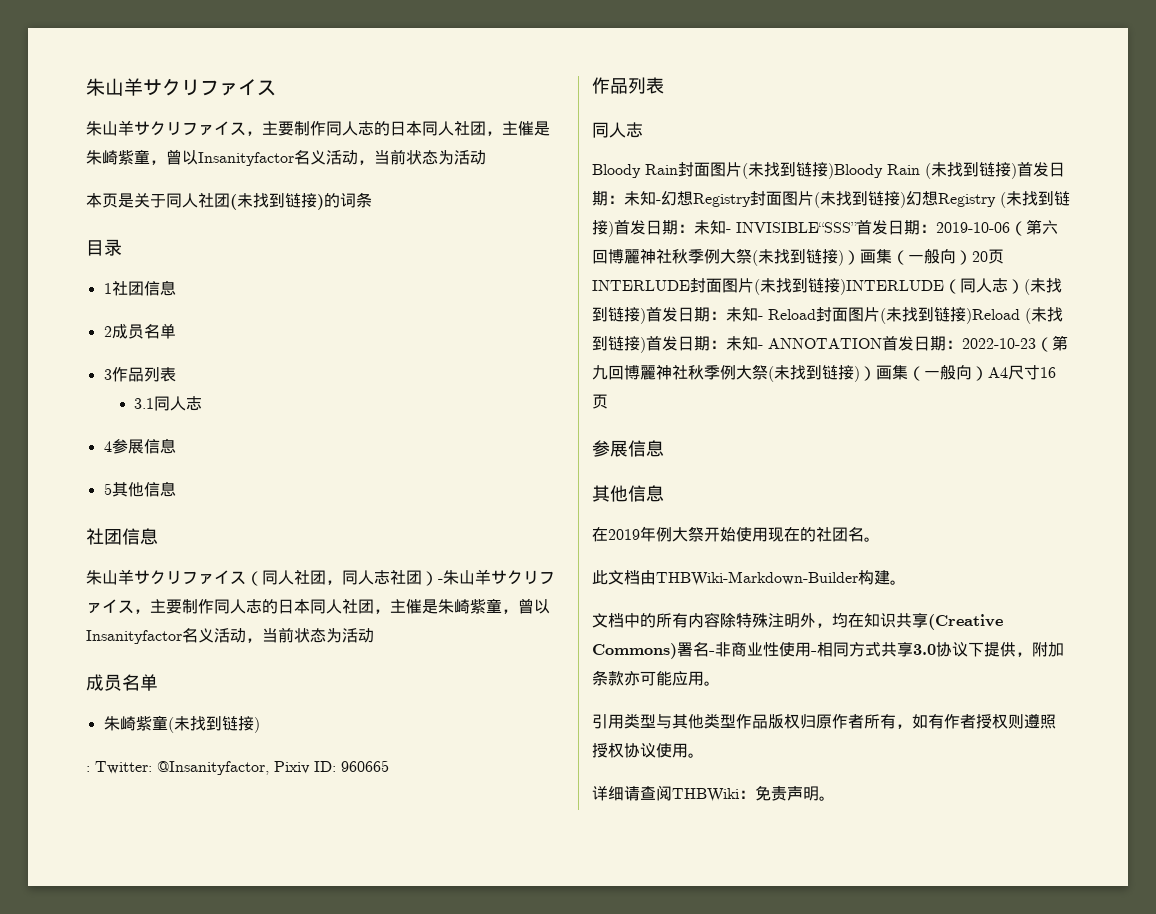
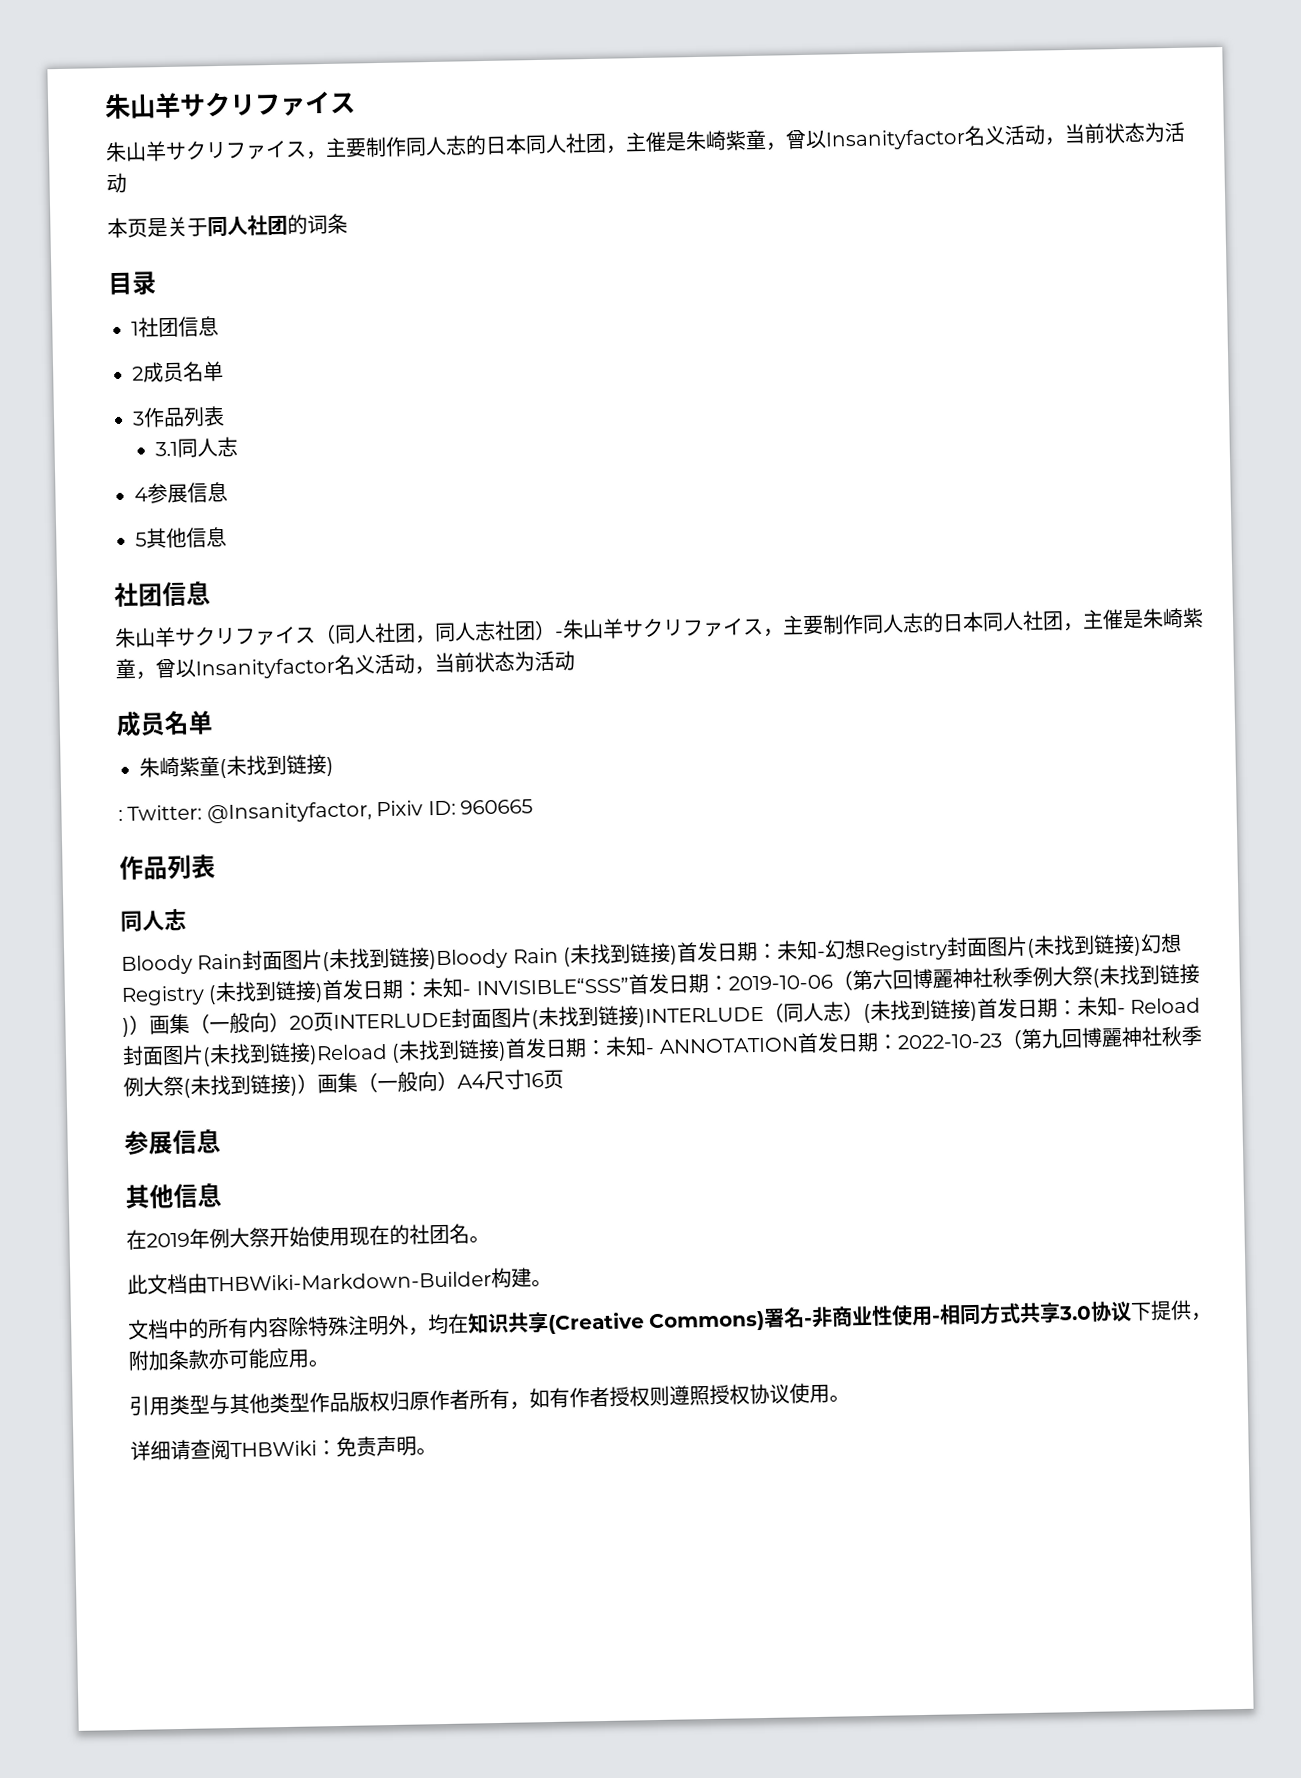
- 本页是关于同人社团(未找到链接)的词条
+ 本页是关于同人社团的词条

